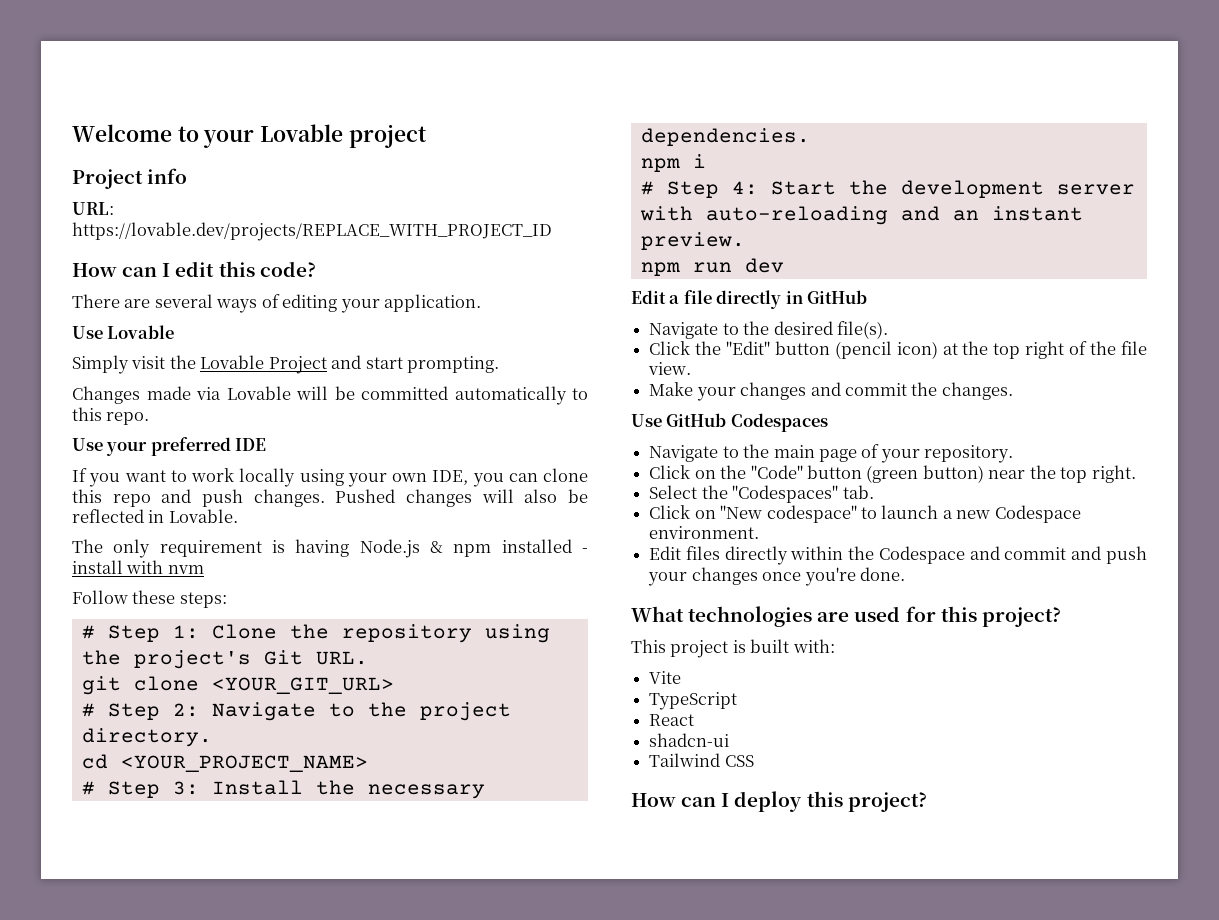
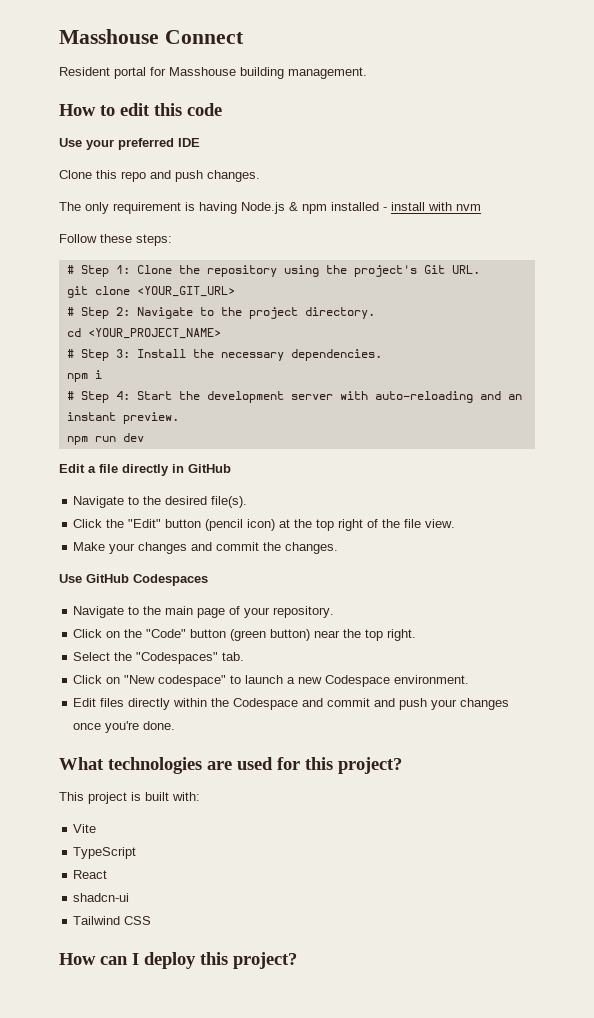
- Welcome to your Lovable project
- Project info
- URL: https://lovable.dev/projects/REPLACE_WITH_PROJECT_ID
- How can I edit this code?
- There are several ways of editing your application.
- Use Lovable
- Simply visit the Lovable Project and start prompting.
- Changes made via Lovable will be committed automatically to this repo.
+ Masshouse Connect
+ Resident portal for Masshouse building management.
+ How to edit this code
  Use your preferred IDE
- If you want to work locally using your own IDE, you can clone this repo and push changes. Pushed changes will also be reflected in Lovable.
+ Clone this repo and push changes.

